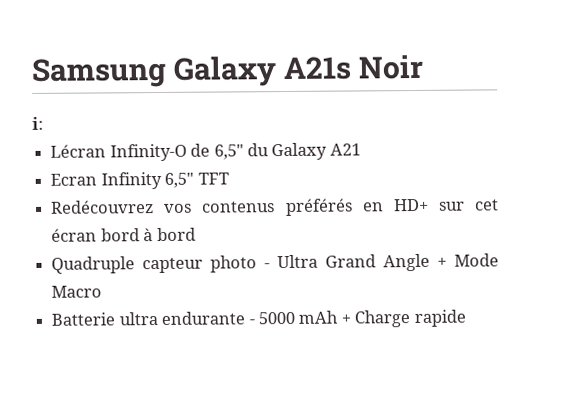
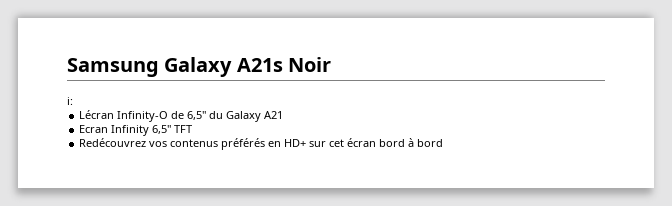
- Quadruple capteur photo - Ultra Grand Angle + Mode Macro
- Batterie ultra endurante - 5000 mAh + Charge rapide

